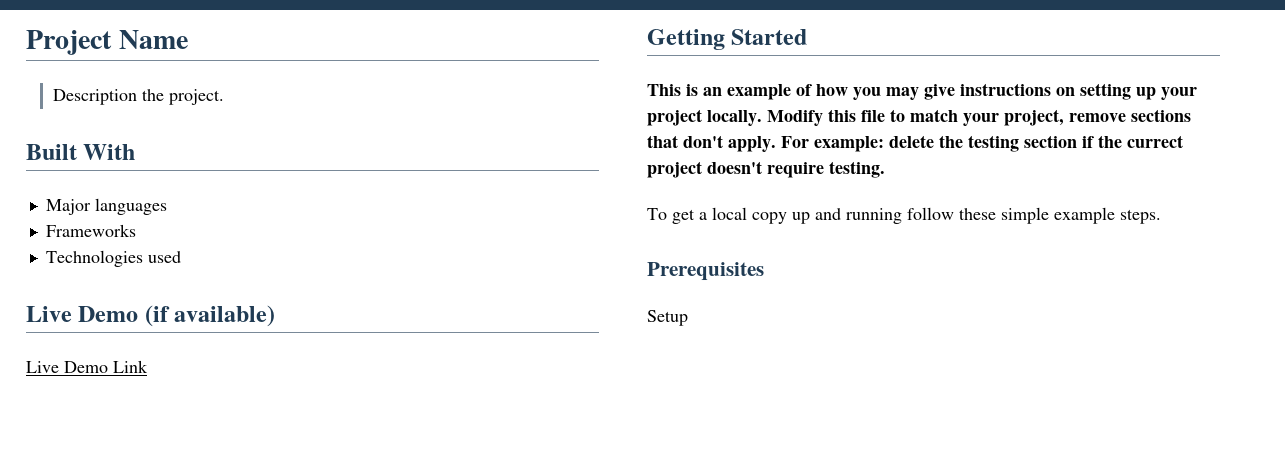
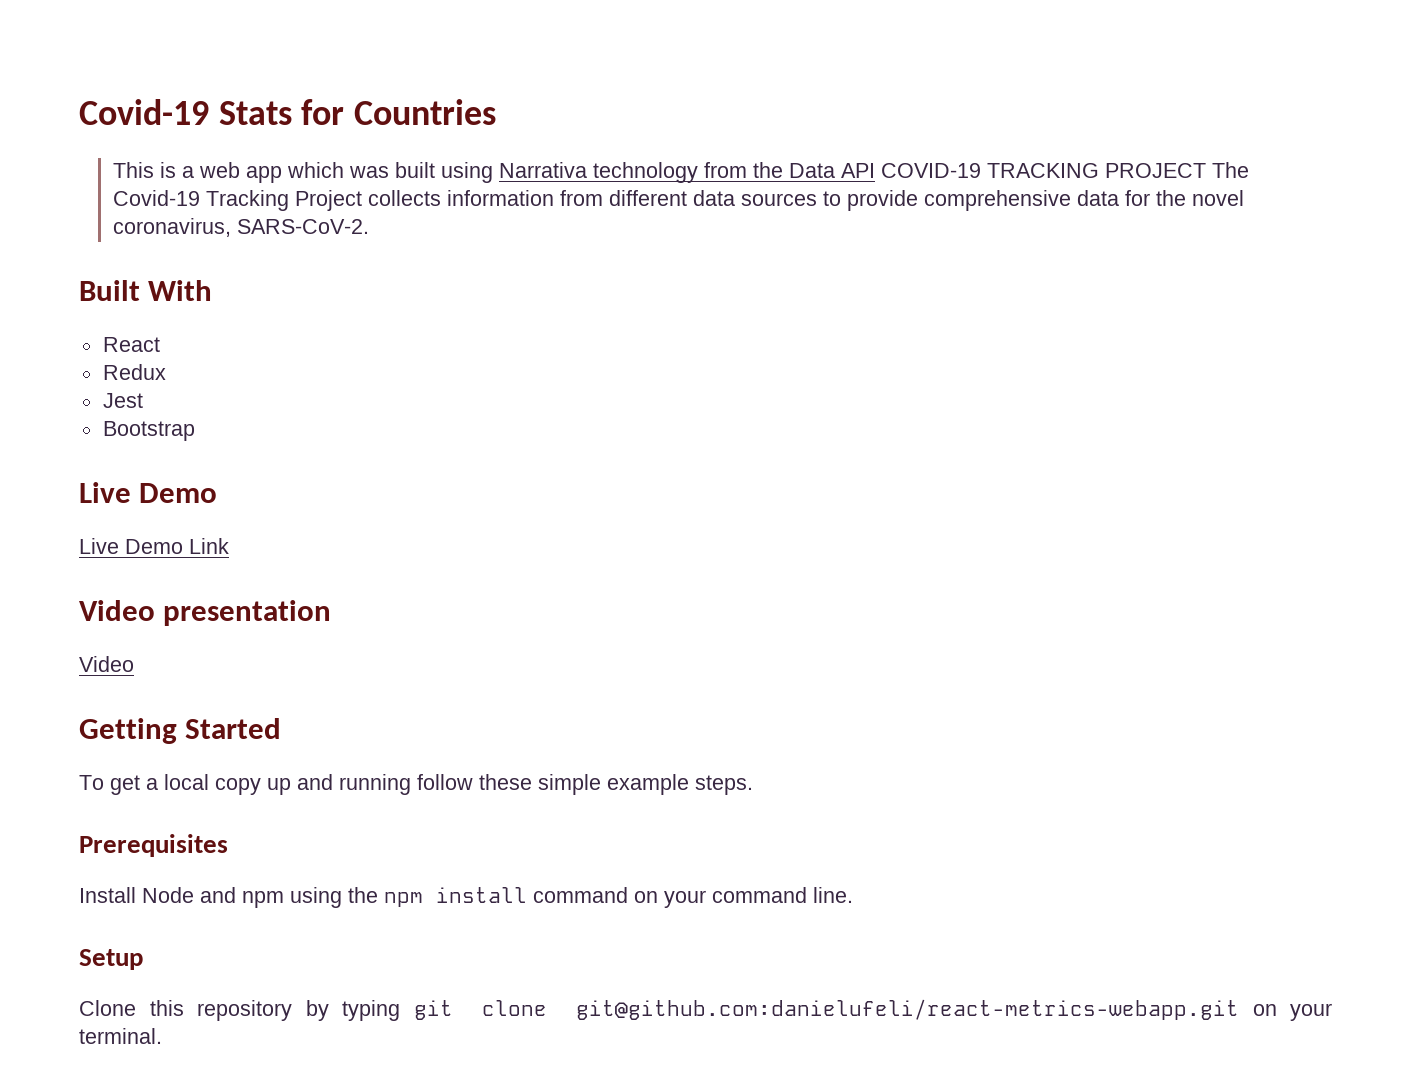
- Project Name
- Description the project.
+ Covid-19 Stats for Countries
+ This is a web app which was built using Narrativa technology from the Data API COVID-19 TRACKING PROJECT The Covid-19 Tracking Project collects information from different data sources to provide comprehensive data for the novel coronavirus, SARS-CoV-2.
  Built With
- Major languages
- Frameworks
- Technologies used
- Live Demo (if available)
+ React
+ Redux
+ Jest
+ Bootstrap
+ Live Demo
+ Video presentation
+ Video
- This is an example of how you may give instructions on setting up your project locally. Modify this file to match your project, remove sections that don't apply. For example: delete the testing section if the currect project doesn't require testing.
+ Install Node and npm using the npm install command on your command line.
  Setup
+ Clone this repository by typing git clone git@github.com:danielufeli/react-metrics-webapp.git on your terminal.

